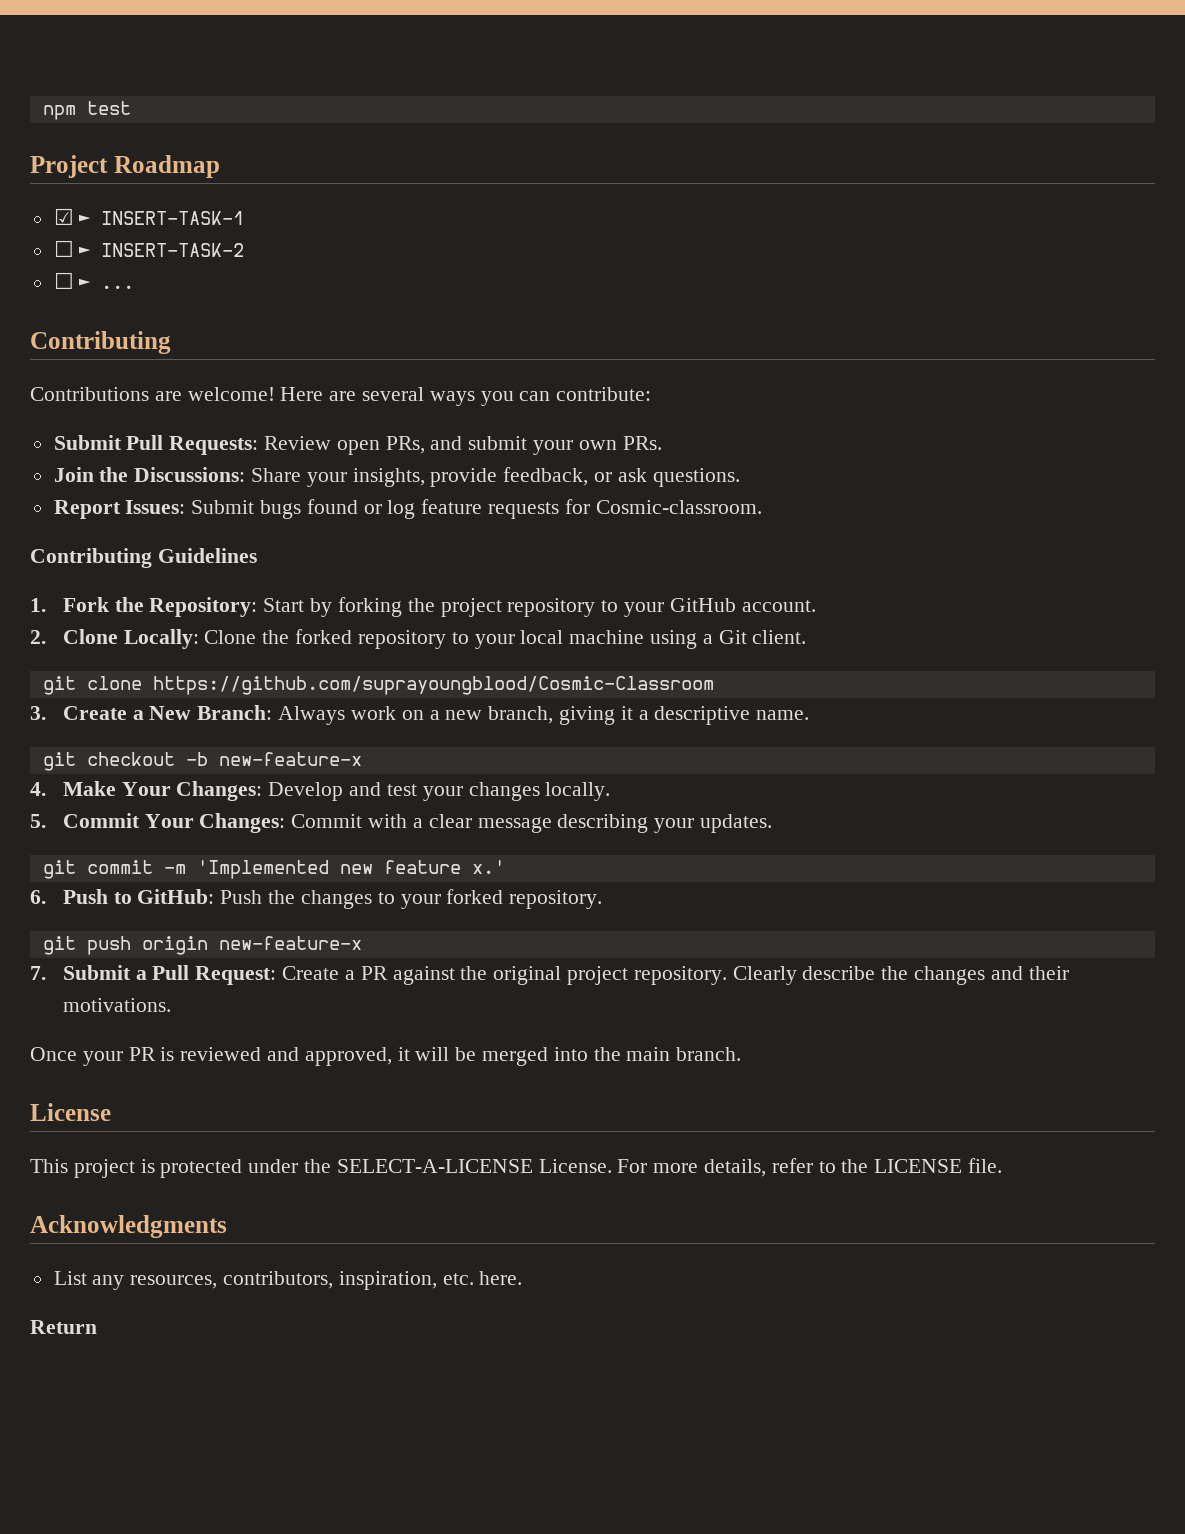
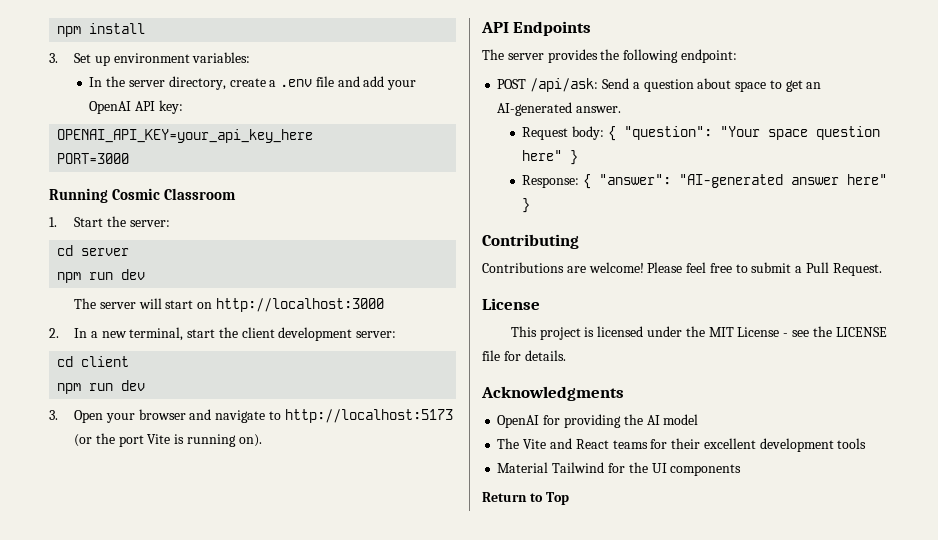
- npm test
- Project Roadmap
- ☑ ► INSERT-TASK-1
- ☐ ► INSERT-TASK-2
- ☐ ► ...
+ npm install
+ 3. Set up environment variables:
+ In the server directory, create a .env file and add your OpenAI API key:
+ OPENAI_API_KEY=your_api_key_here
+ PORT=3000
+ Running Cosmic Classroom
+ 1. Start the server:
+ cd server
+ npm run dev
+ The server will start on http://localhost:3000
+ 2. In a new terminal, start the client development server:
+ cd client
+ npm run dev
+ 3. Open your browser and navigate to http://localhost:5173 (or the port Vite is running on).
+ API Endpoints
+ The server provides the following endpoint:
+ POST /api/ask: Send a question about space to get an AI-generated answer.
+ Request body: { "question": "Your space question here" }
+ Response: { "answer": "AI-generated answer here" }
  Contributing
- Contributions are welcome! Here are several ways you can contribute:
- Submit Pull Requests: Review open PRs, and submit your own PRs.
- Join the Discussions: Share your insights, provide feedback, or ask questions.
- Report Issues: Submit bugs found or log feature requests for Cosmic-classroom.
- Contributing Guidelines
- 1. Fork the Repository: Start by forking the project repository to your GitHub account.
- 2. Clone Locally: Clone the forked repository to your local machine using a Git client.
- git clone https://github.com/suprayoungblood/Cosmic-Classroom
- 3. Create a New Branch: Always work on a new branch, giving it a descriptive name.
- git checkout -b new-feature-x
- 4. Make Your Changes: Develop and test your changes locally.
- 5. Commit Your Changes: Commit with a clear message describing your updates.
- git commit -m 'Implemented new feature x.'
- 6. Push to GitHub: Push the changes to your forked repository.
- git push origin new-feature-x
- 7. Submit a Pull Request: Create a PR against the original project repository. Clearly describe the changes and their motivations.
- Once your PR is reviewed and approved, it will be merged into the main branch.
+ Contributions are welcome! Please feel free to submit a Pull Request.
- This project is protected under the SELECT-A-LICENSE License. For more details, refer to the LICENSE file.
+ This project is licensed under the MIT License - see the LICENSE file for details.
  Acknowledgments
- List any resources, contributors, inspiration, etc. here.
+ OpenAI for providing the AI model
+ The Vite and React teams for their excellent development tools
+ Material Tailwind for the UI components
- Return
+ Return to Top

